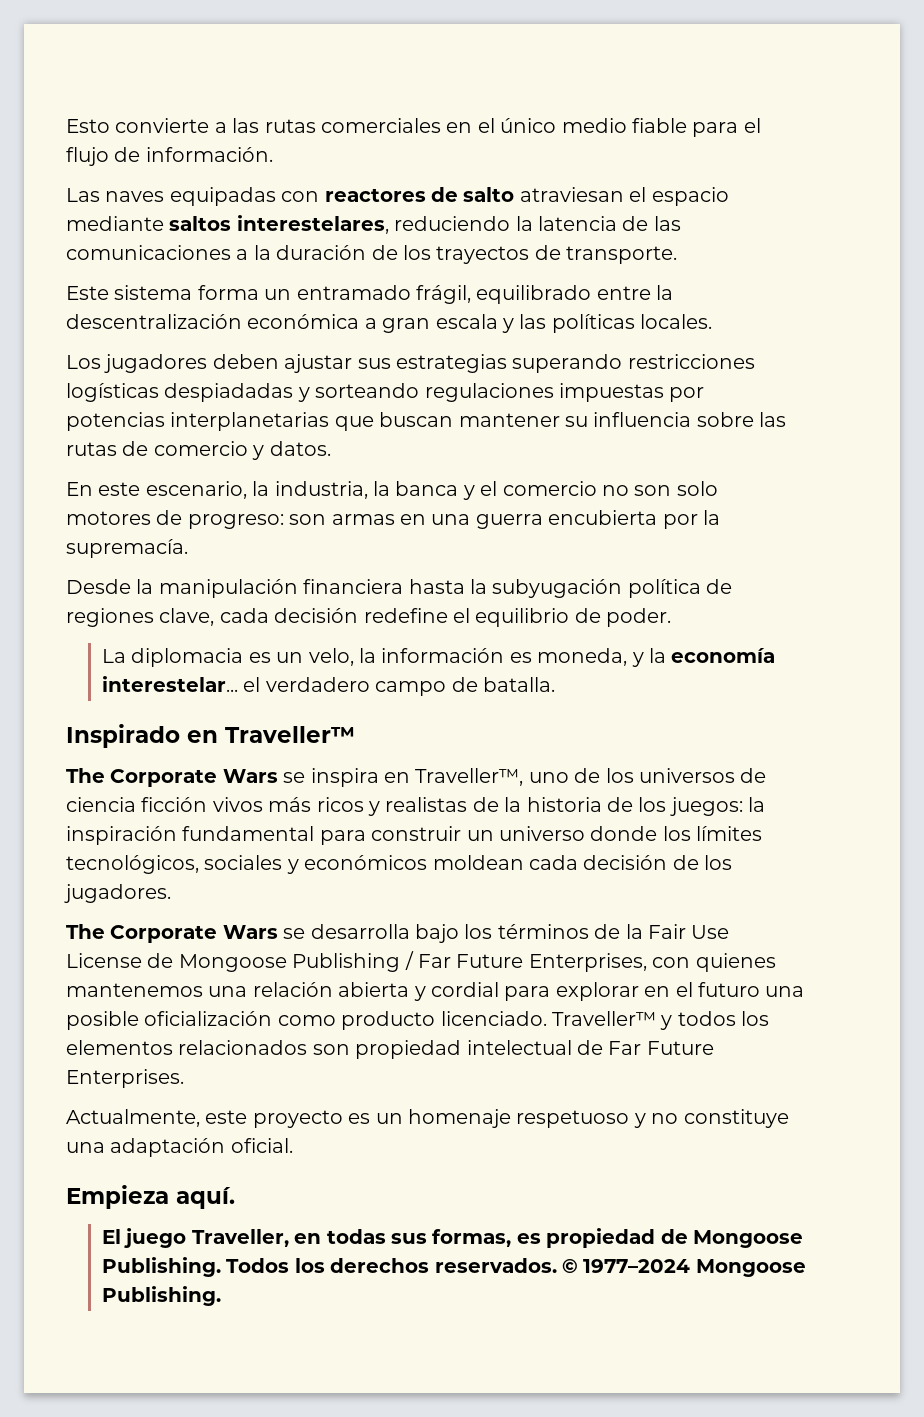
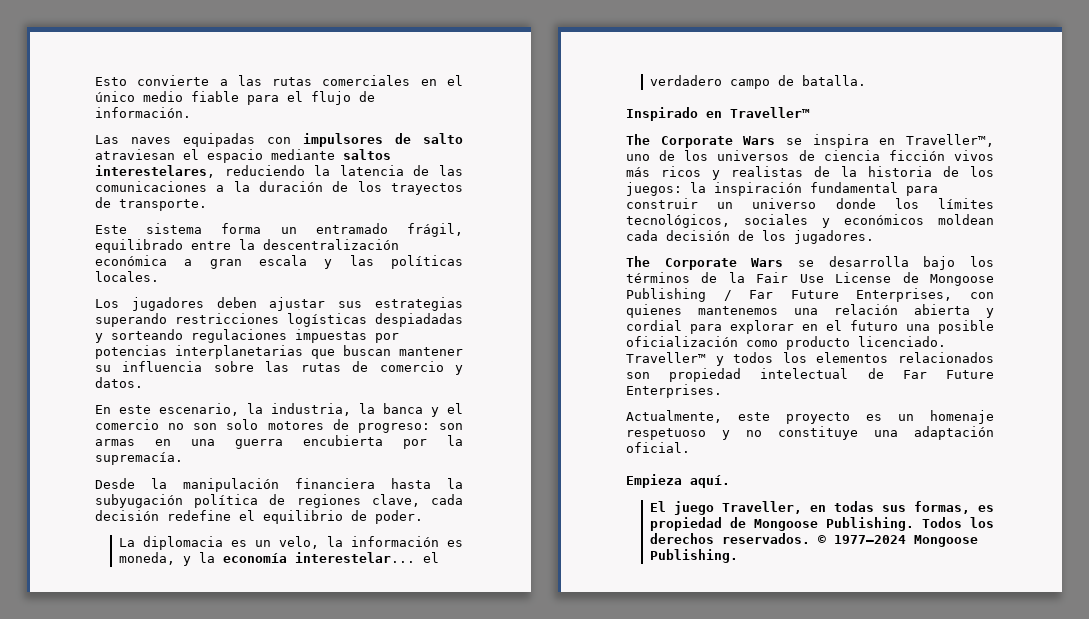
- Las naves equipadas con reactores de salto atraviesan el espacio mediante saltos interestelares, reduciendo la latencia de las comunicaciones a la duración de los trayectos de transporte.
+ Las naves equipadas con impulsores de salto atraviesan el espacio mediante saltos interestelares, reduciendo la latencia de las comunicaciones a la duración de los trayectos de transporte.

